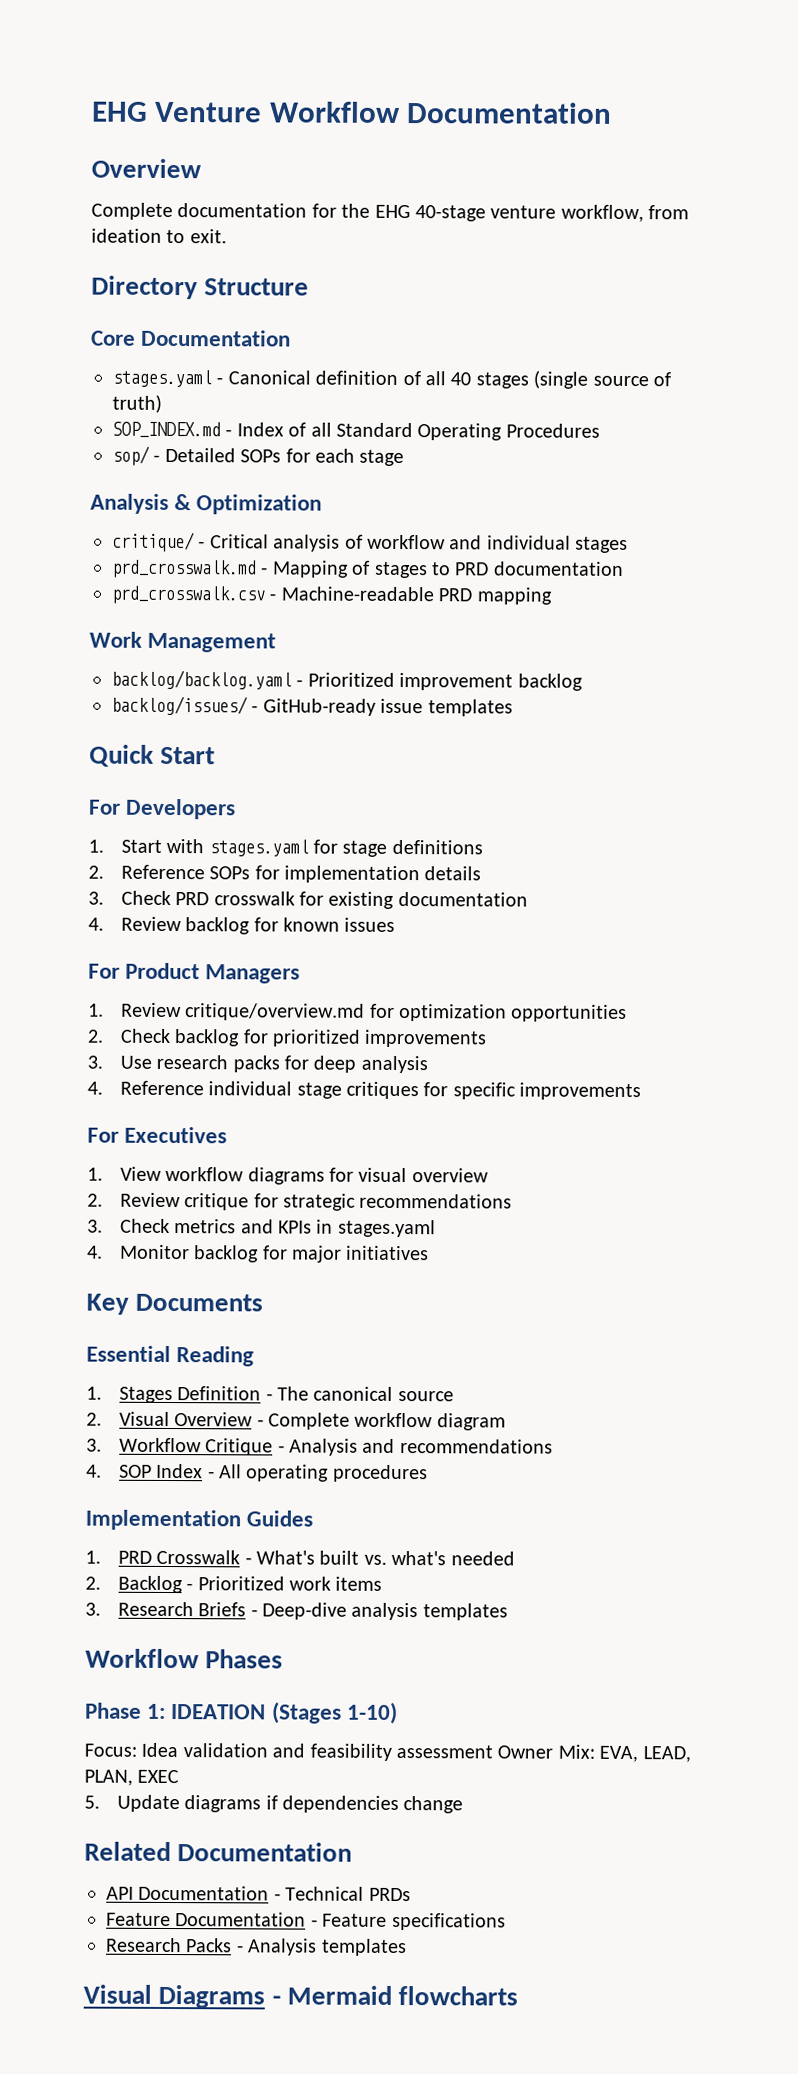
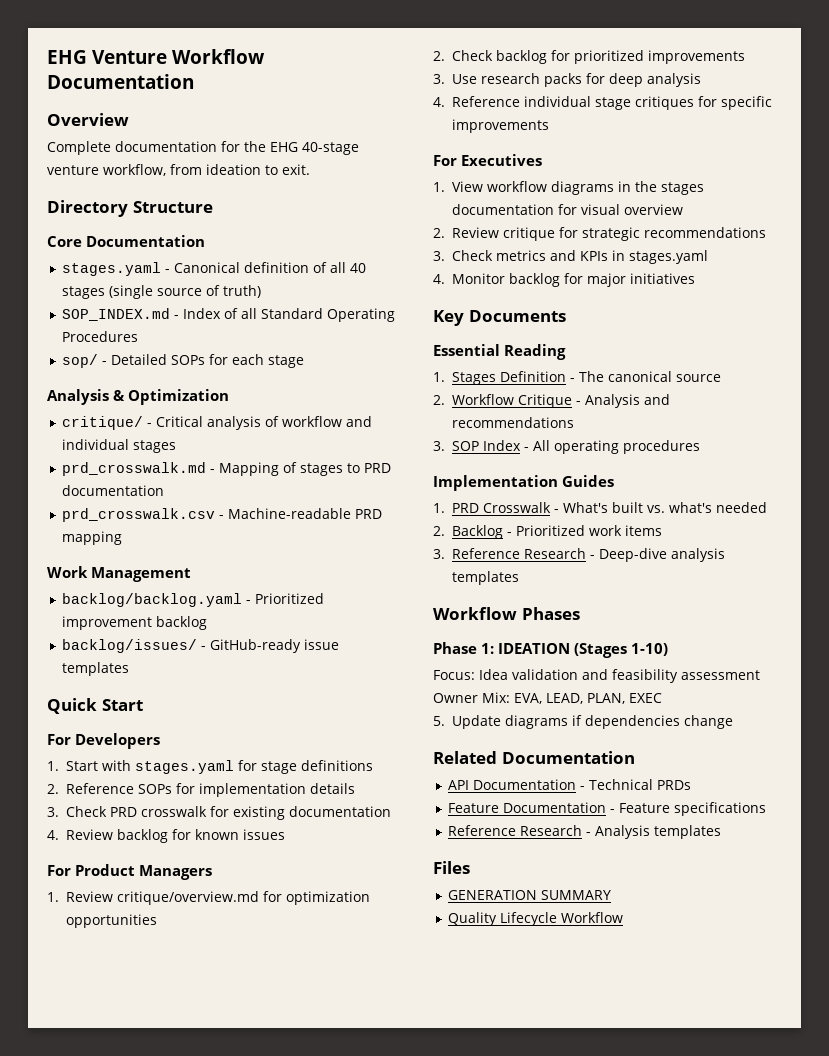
- 1. View workflow diagrams for visual overview
+ 1. View workflow diagrams in the stages documentation for visual overview
- 2. Visual Overview - Complete workflow diagram
- 3. Workflow Critique - Analysis and recommendations
+ 2. Workflow Critique - Analysis and recommendations
- 4. SOP Index - All operating procedures
+ 3. SOP Index - All operating procedures
- 3. Research Briefs - Deep-dive analysis templates
+ 3. Reference Research - Deep-dive analysis templates
- Research Packs - Analysis templates
+ Reference Research - Analysis templates
- Visual Diagrams - Mermaid flowcharts
+ Files
+ GENERATION SUMMARY
+ Quality Lifecycle Workflow

